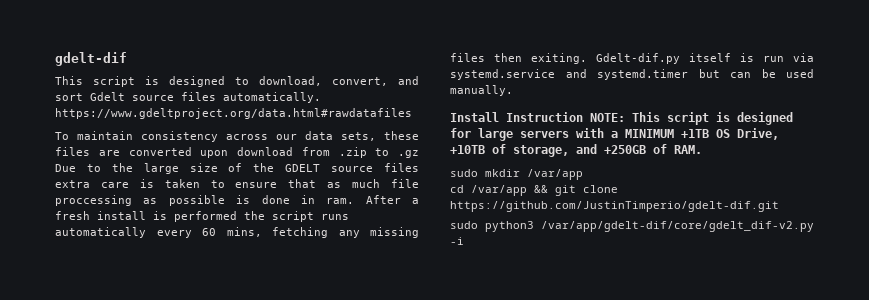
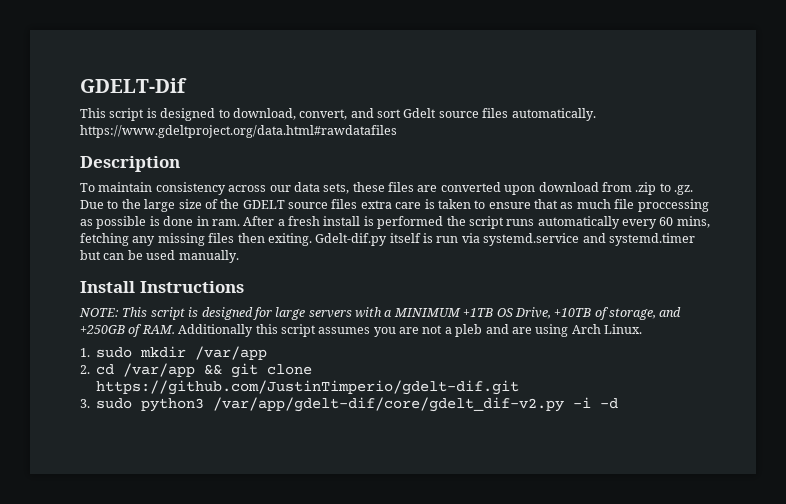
- gdelt-dif
+ GDELT-Dif
+ Description
- To maintain consistency across our data sets, these files are converted upon download from .zip to .gz Due to the large size of the GDELT source files extra care is taken to ensure that as much file proccessing as possible is done in ram.
+ To maintain consistency across our data sets, these files are converted upon download from .zip to .gz. Due to the large size of the GDELT source files extra care is taken to ensure that as much file proccessing as possible is done in ram.
- Install Instruction NOTE: This script is designed for large servers with a MINIMUM +1TB OS Drive, +10TB of storage, and +250GB of RAM.
- sudo mkdir /var/app
+ Install Instructions
+ NOTE: This script is designed for large servers with a MINIMUM +1TB OS Drive, +10TB of storage, and +250GB of RAM. Additionally this script assumes you are not a pleb and are using Arch Linux.
+ 1. sudo mkdir /var/app
- cd /var/app && git clone https://github.com/JustinTimperio/gdelt-dif.git
+ 2. cd /var/app && git clone https://github.com/JustinTimperio/gdelt-dif.git
- sudo python3 /var/app/gdelt-dif/core/gdelt_dif-v2.py -i
+ 3. sudo python3 /var/app/gdelt-dif/core/gdelt_dif-v2.py -i -d

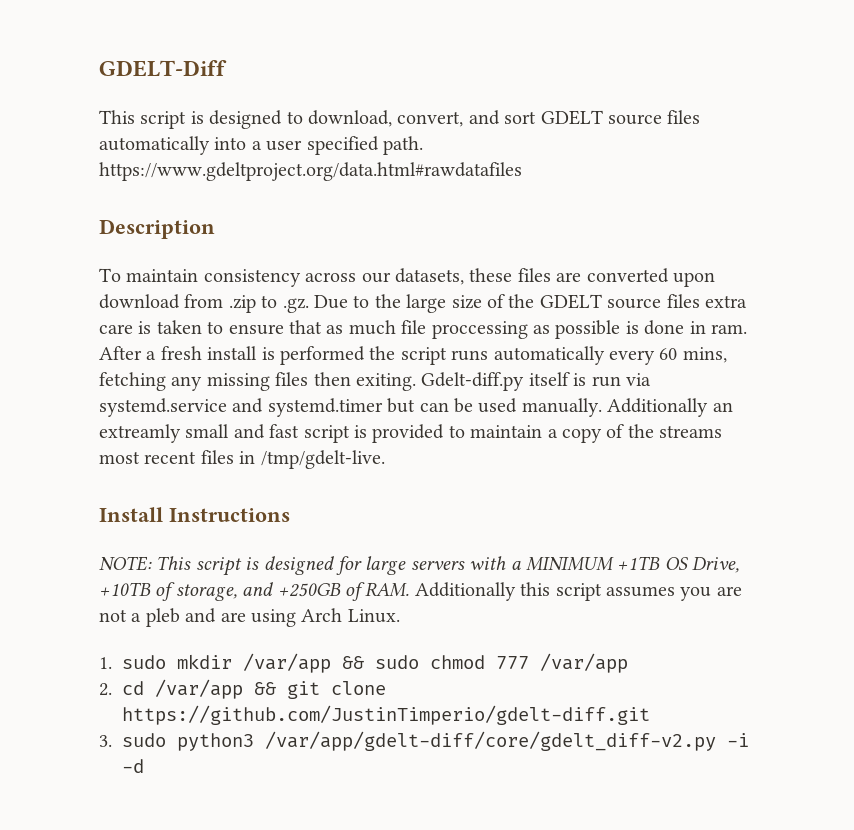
- GDELT-Dif
+ GDELT-Diff
- This script is designed to download, convert, and sort Gdelt source files automatically. https://www.gdeltproject.org/data.html#rawdatafiles
+ This script is designed to download, convert, and sort GDELT source files automatically into a user specified path. https://www.gdeltproject.org/data.html#rawdatafiles
- To maintain consistency across our data sets, these files are converted upon download from .zip to .gz. Due to the large size of the GDELT source files extra care is taken to ensure that as much file proccessing as possible is done in ram.
+ To maintain consistency across our datasets, these files are converted upon download from .zip to .gz. Due to the large size of the GDELT source files extra care is taken to ensure that as much file proccessing as possible is done in ram.
- Gdelt-dif.py itself is run via systemd.service and systemd.timer but can be used manually.
+ Gdelt-diff.py itself is run via systemd.service and systemd.timer but can be used manually. Additionally an extreamly small and fast script is provided to maintain a copy of the streams most recent files in /tmp/gdelt-live.
- 1. sudo mkdir /var/app
+ 1. sudo mkdir /var/app && sudo chmod 777 /var/app
- 2. cd /var/app && git clone https://github.com/JustinTimperio/gdelt-dif.git
+ 2. cd /var/app && git clone https://github.com/JustinTimperio/gdelt-diff.git
- 3. sudo python3 /var/app/gdelt-dif/core/gdelt_dif-v2.py -i -d
+ 3. sudo python3 /var/app/gdelt-diff/core/gdelt_diff-v2.py -i -d

